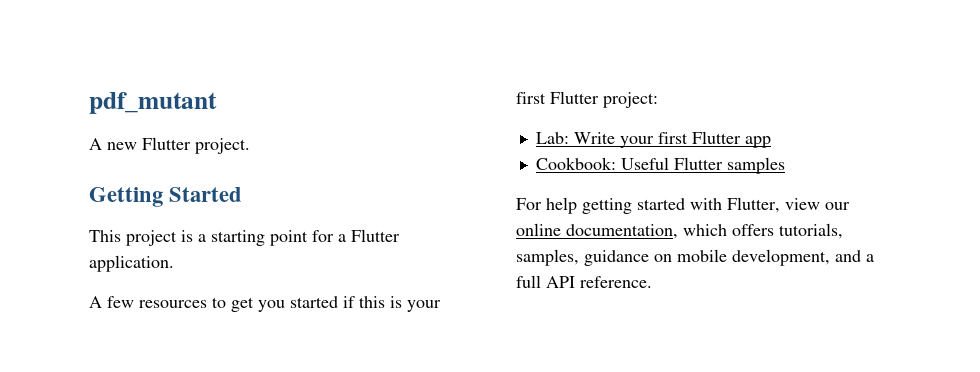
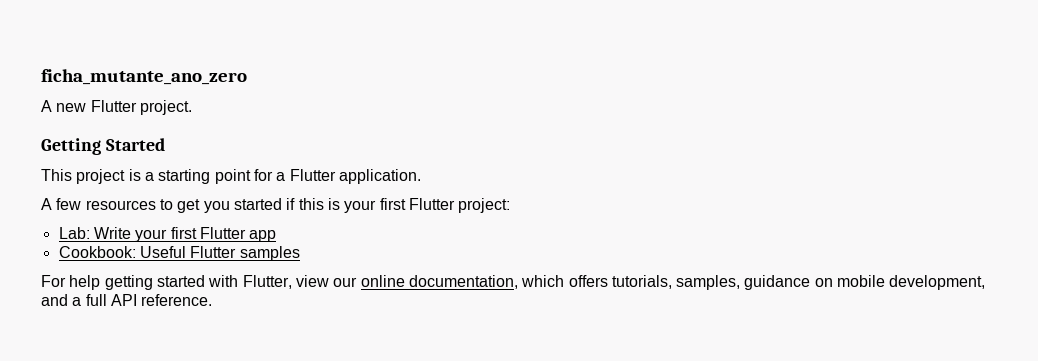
- pdf_mutant
+ ficha_mutante_ano_zero

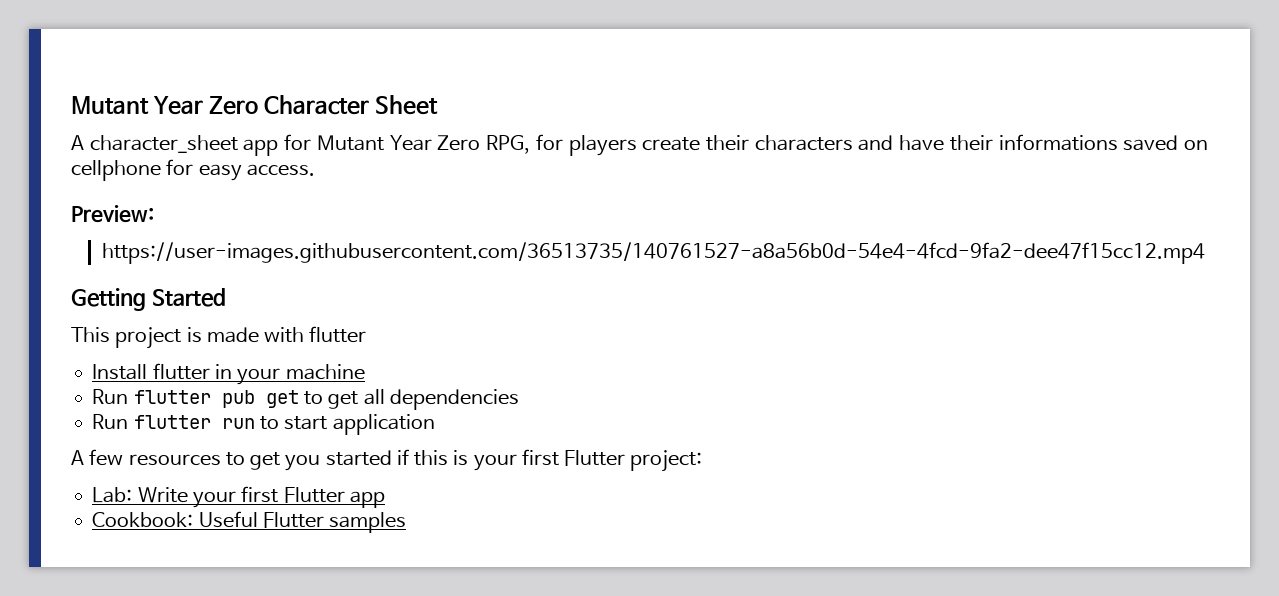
- ficha_mutante_ano_zero
- A new Flutter project.
+ Mutant Year Zero Character Sheet
+ A character_sheet app for Mutant Year Zero RPG, for players create their characters and have their informations saved on cellphone for easy access.
+ Preview:
+ https://user-images.githubusercontent.com/36513735/140761527-a8a56b0d-54e4-4fcd-9fa2-dee47f15cc12.mp4
- This project is a starting point for a Flutter application.
+ This project is made with flutter
+ Install flutter in your machine
+ Run flutter pub get to get all dependencies
+ Run flutter run to start application
- For help getting started with Flutter, view our online documentation, which offers tutorials, samples, guidance on mobile development, and a full API reference.

